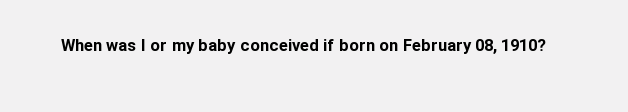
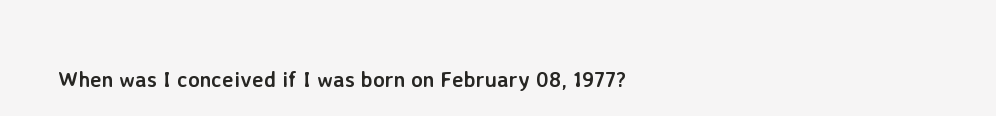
- When was I or my baby conceived if born on February 08, 1910?
+ When was I conceived if I was born on February 08, 1977?

